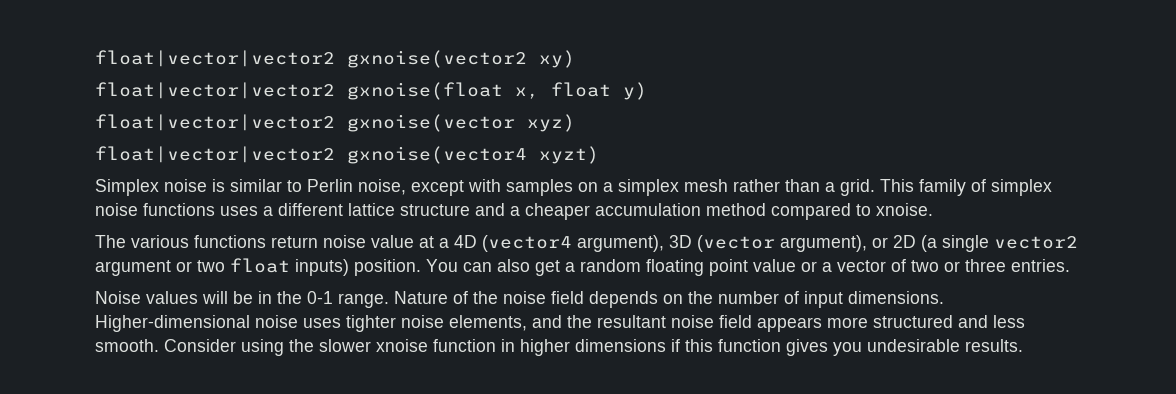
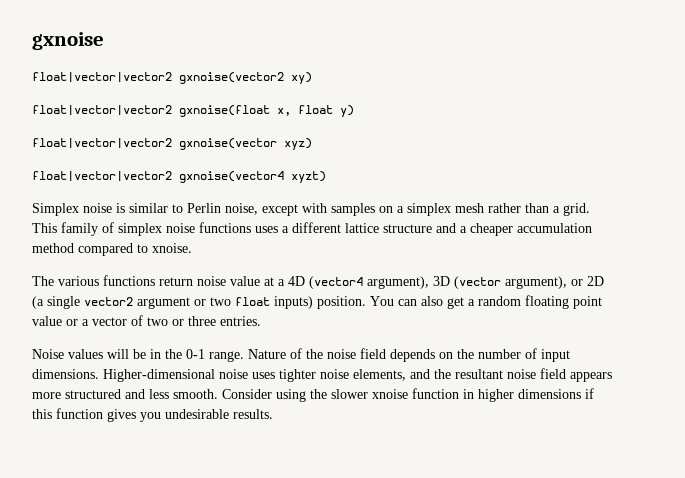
+ gxnoise

